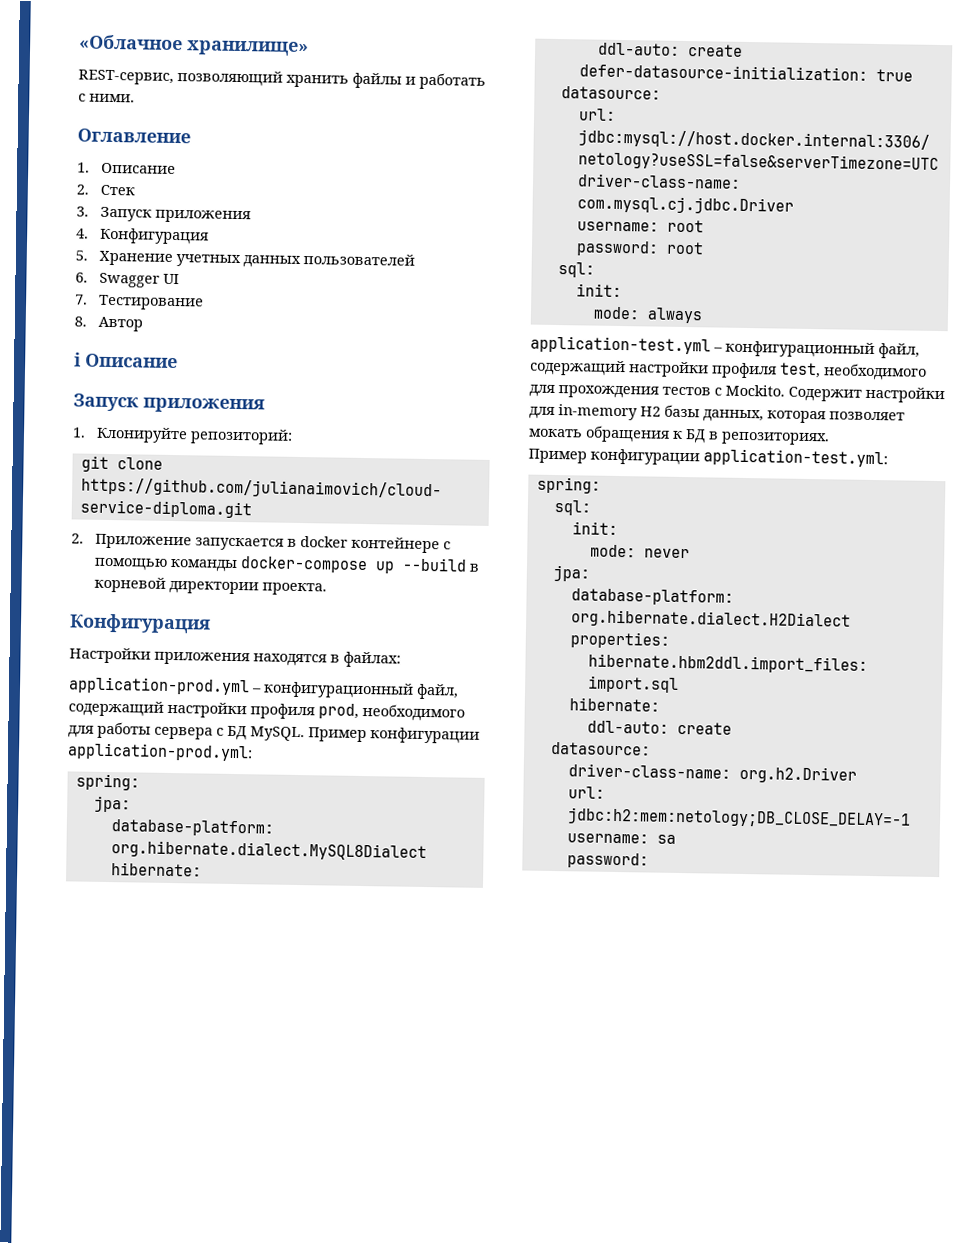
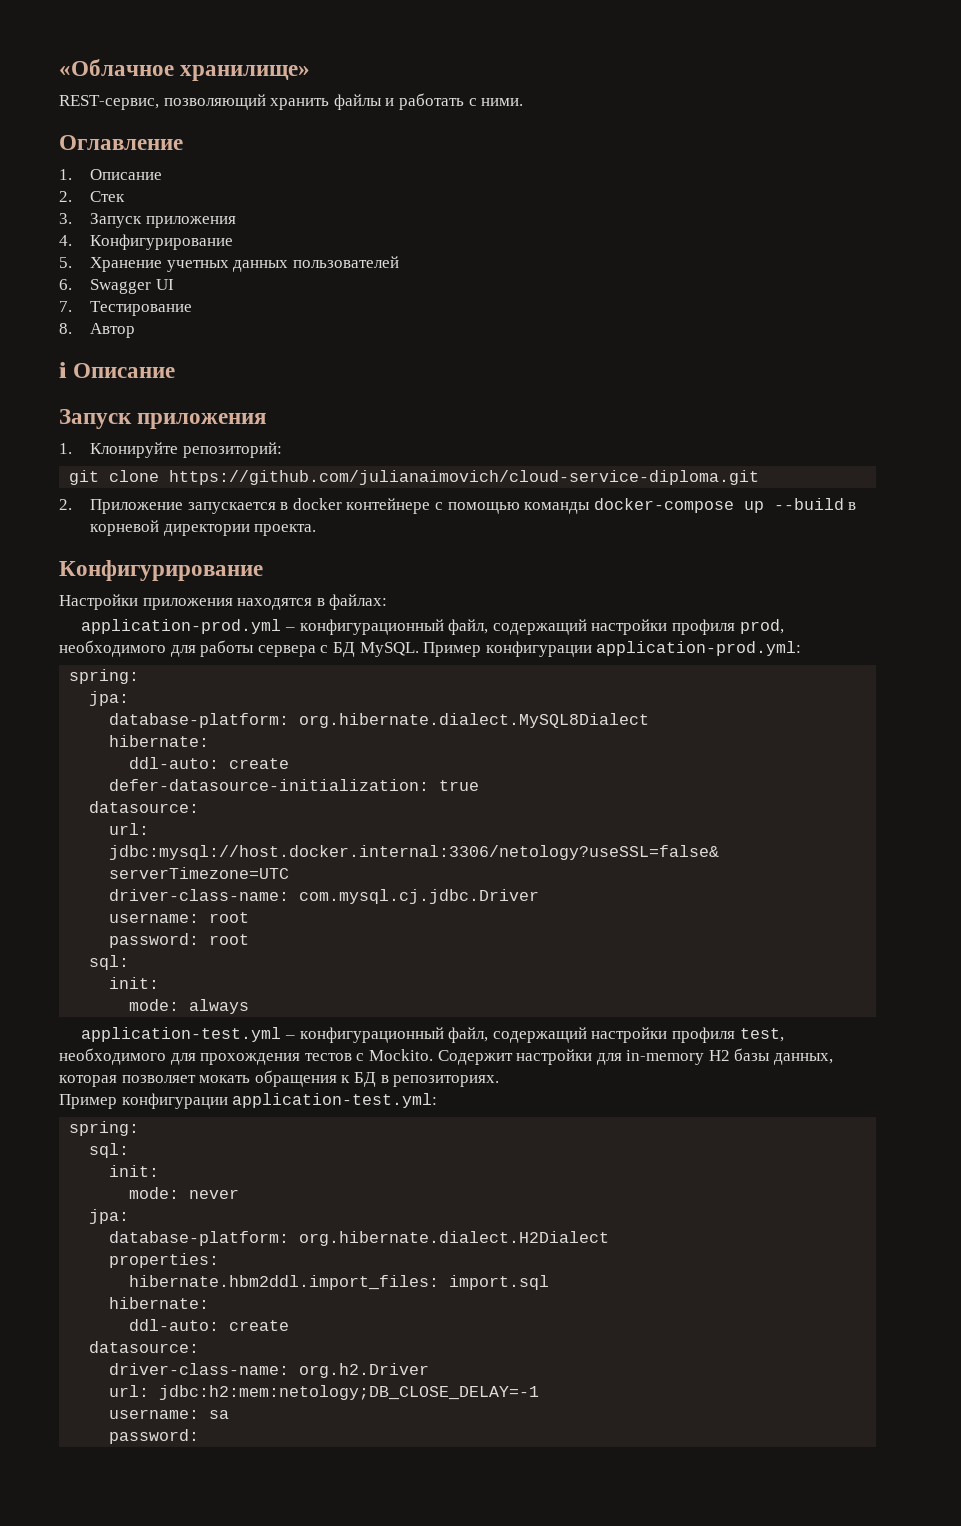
- 4. Конфигурация
+ 4. Конфигурирование
  2. Приложение запускается в docker контейнере с помощью команды docker-compose up --build в корневой директории проекта.
- Конфигурация
+ Конфигурирование

